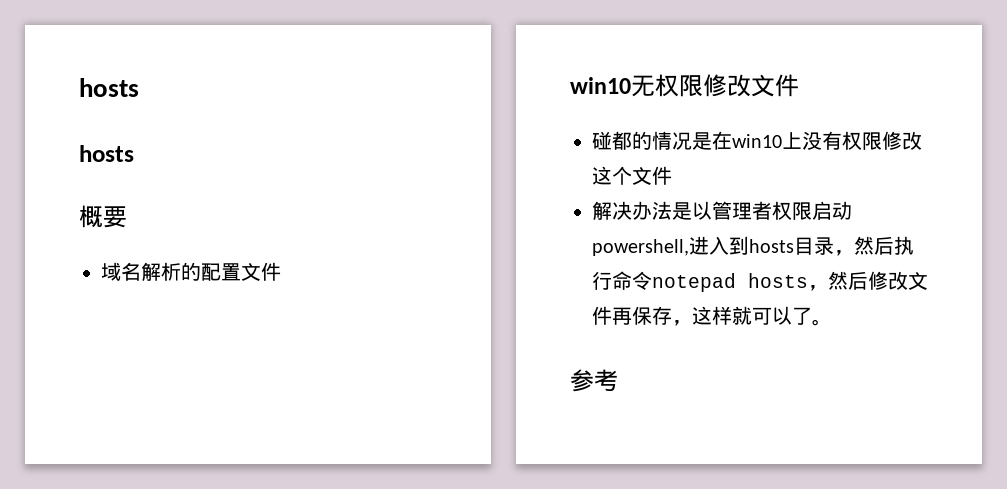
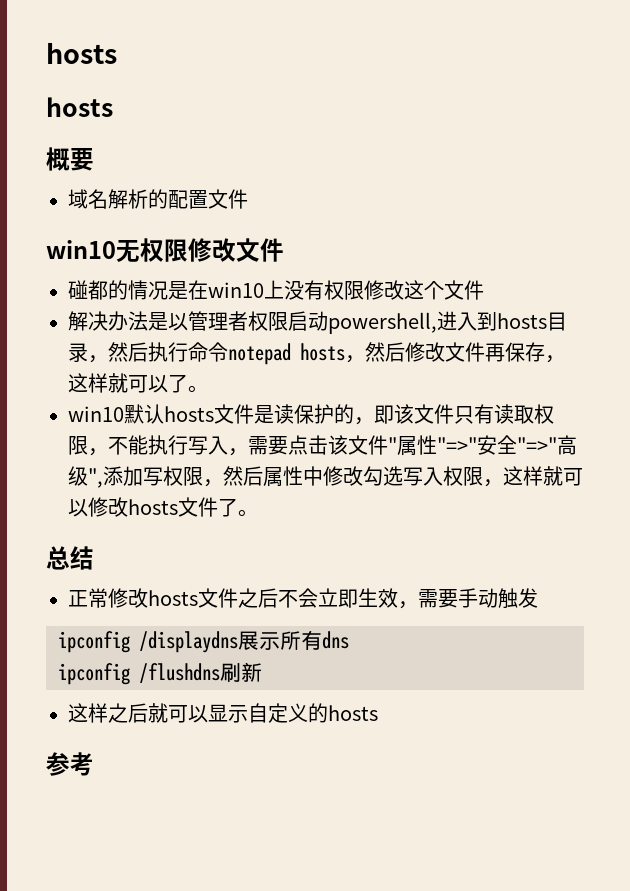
+ win10默认hosts文件是读保护的，即该文件只有读取权限，不能执行写入，需要点击该文件"属性"=>"安全"=>"高级",添加写权限，然后属性中修改勾选写入权限，这样就可以修改hosts文件了。
+ 总结
+ 正常修改hosts文件之后不会立即生效，需要手动触发
+ ipconfig /displaydns展示所有dns
+ ipconfig /flushdns刷新
+ 这样之后就可以显示自定义的hosts

